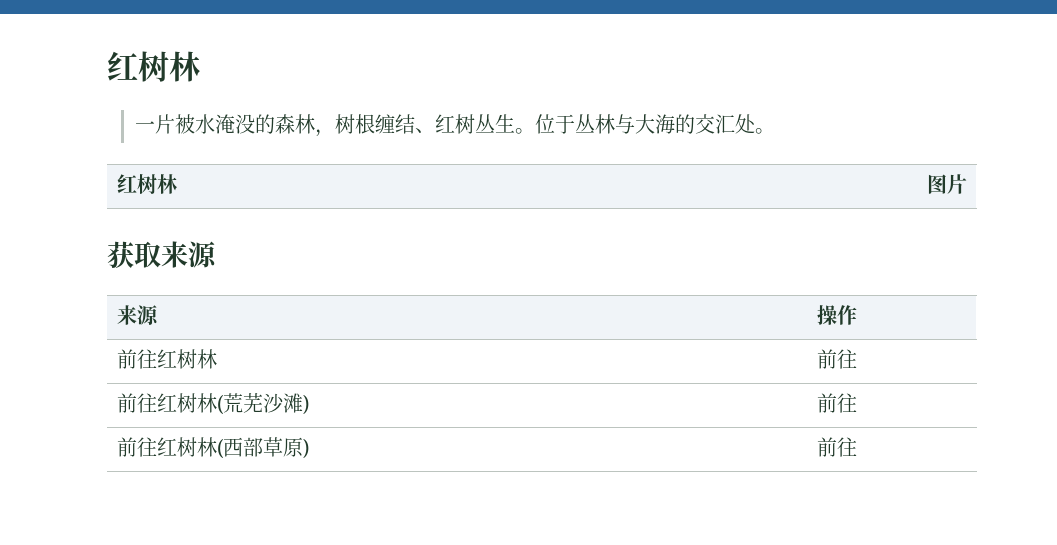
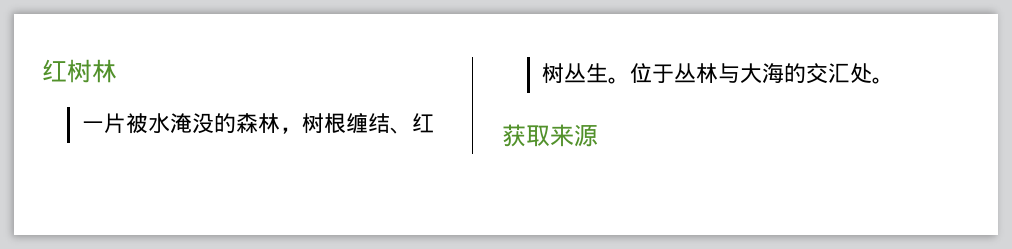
- 红树林 | 图片
- 来源 | 操作
- 前往红树林 | 前往
- 前往红树林(荒芜沙滩) | 前往
- 前往红树林(西部草原) | 前往

